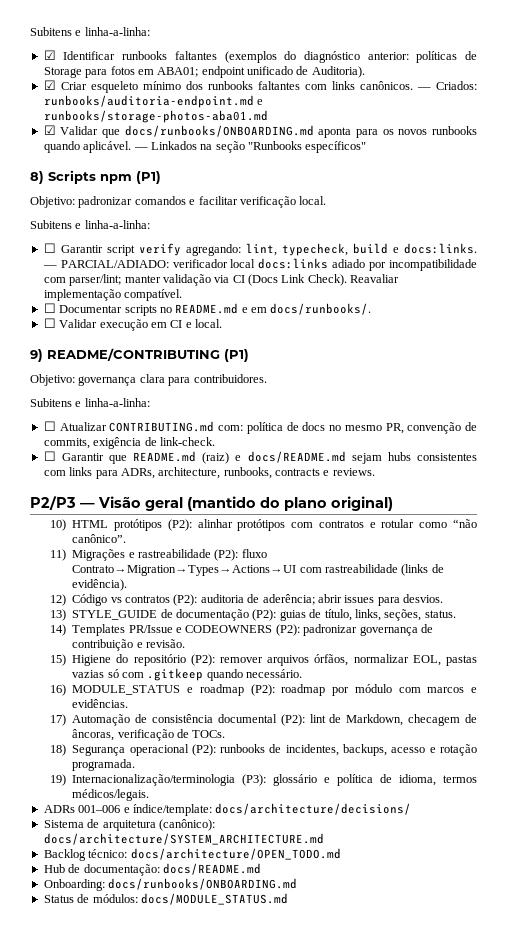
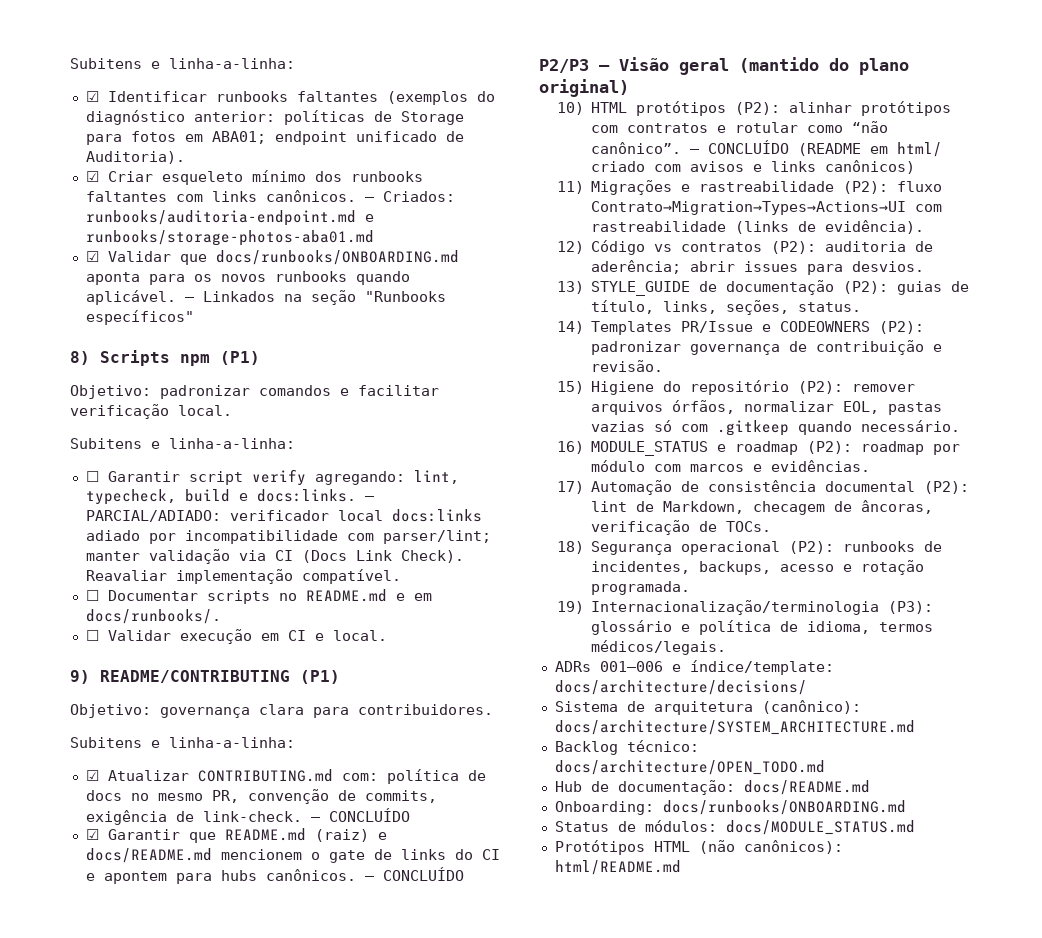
- ☐ Atualizar CONTRIBUTING.md com: política de docs no mesmo PR, convenção de commits, exigência de link-check.
- ☐ Garantir que README.md (raiz) e docs/README.md sejam hubs consistentes com links para ADRs, architecture, runbooks, contracts e reviews.
+ ☑ Atualizar CONTRIBUTING.md com: política de docs no mesmo PR, convenção de commits, exigência de link-check. — CONCLUÍDO
+ ☑ Garantir que README.md (raiz) e docs/README.md mencionem o gate de links do CI e apontem para hubs canônicos. — CONCLUÍDO
+ — CONCLUÍDO (README em html/ criado com avisos e links canônicos)
+ Protótipos HTML (não canônicos): html/README.md

